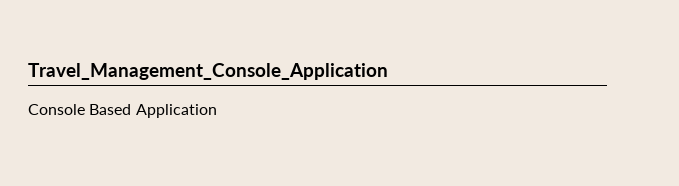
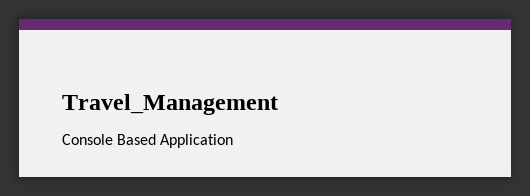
- Travel_Management_Console_Application
+ Travel_Management

